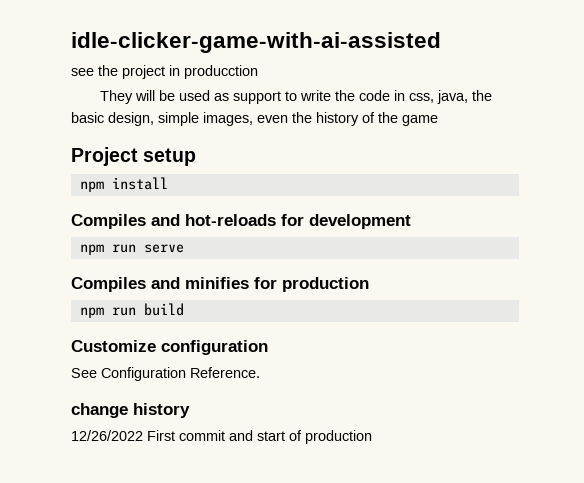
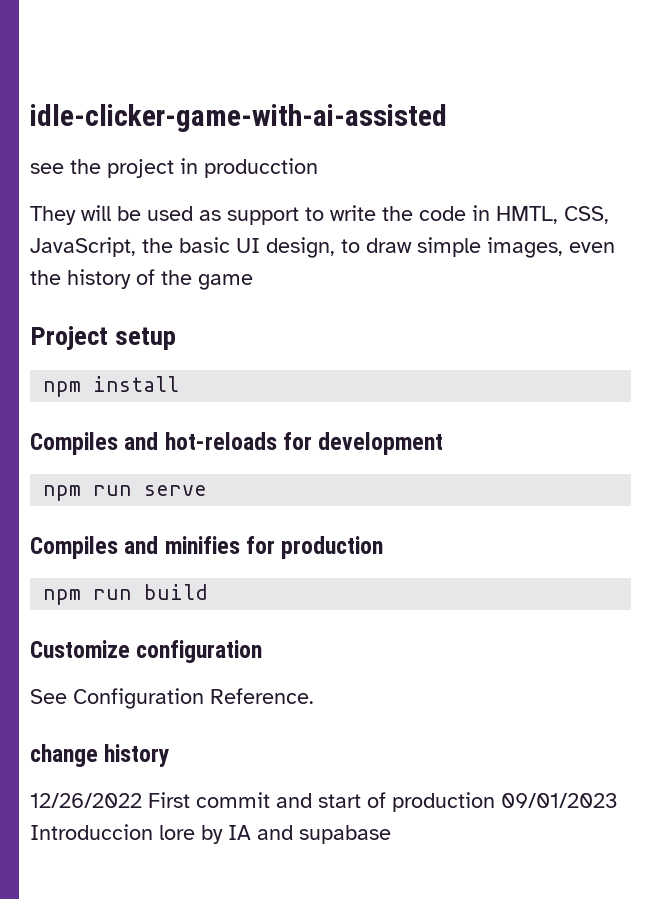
- They will be used as support to write the code in css, java, the basic design, simple images, even the history of the game
+ They will be used as support to write the code in HMTL, CSS, JavaScript, the basic UI design, to draw simple images, even the history of the game
- 12/26/2022 First commit and start of production
+ 12/26/2022 First commit and start of production 09/01/2023 Introduccion lore by IA and supabase

